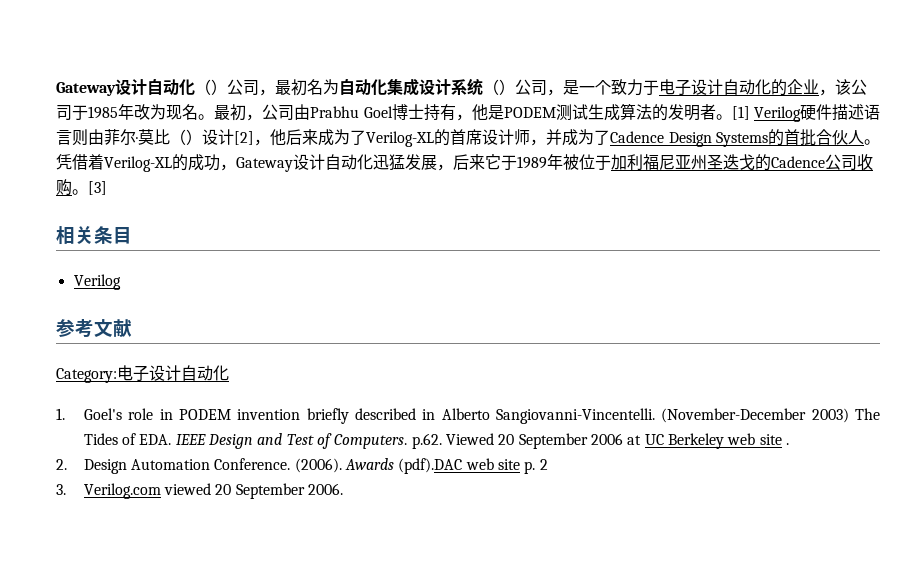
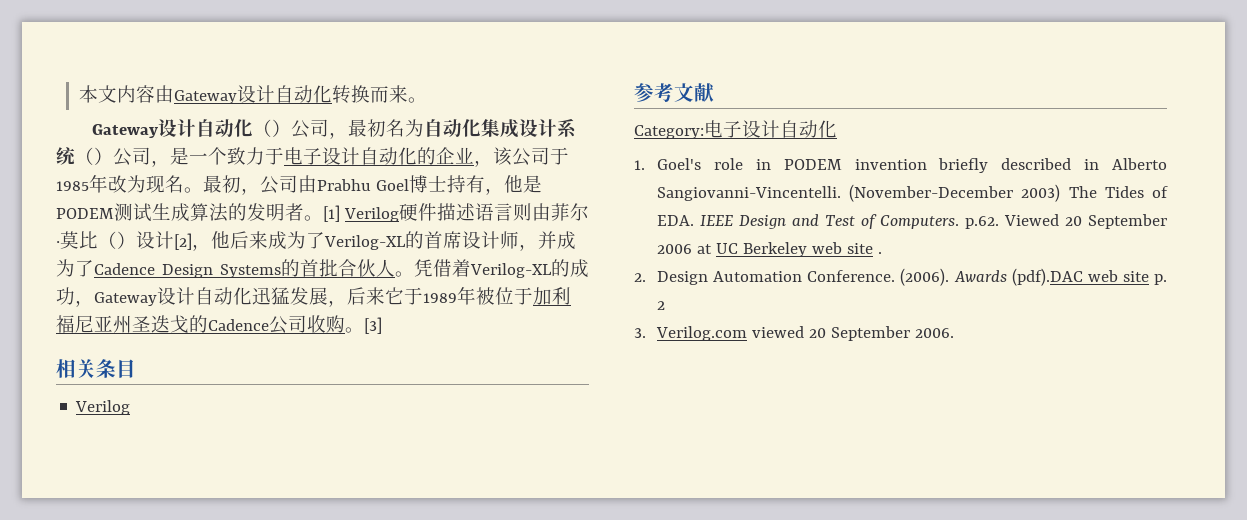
+ 本文内容由Gateway设计自动化转换而来。

